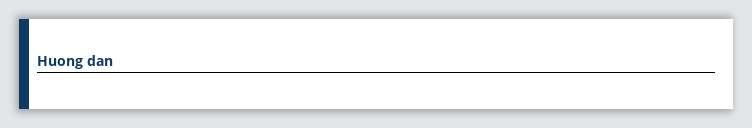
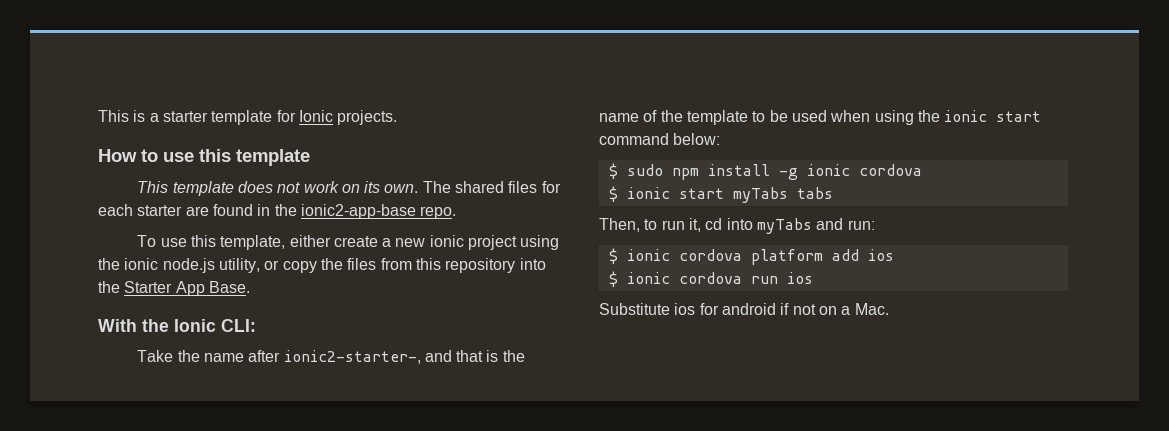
- Huong dan
+ This is a starter template for Ionic projects.
+ How to use this template
+ This template does not work on its own. The shared files for each starter are found in the ionic2-app-base repo.
+ To use this template, either create a new ionic project using the ionic node.js utility, or copy the files from this repository into the Starter App Base.
+ With the Ionic CLI:
+ Take the name after ionic2-starter-, and that is the name of the template to be used when using the ionic start command below:
+ $ sudo npm install -g ionic cordova
+ $ ionic start myTabs tabs
+ Then, to run it, cd into myTabs and run:
+ $ ionic cordova platform add ios
+ $ ionic cordova run ios
+ Substitute ios for android if not on a Mac.

